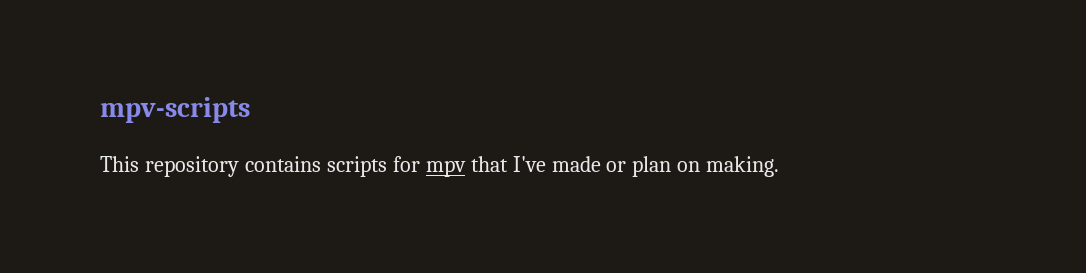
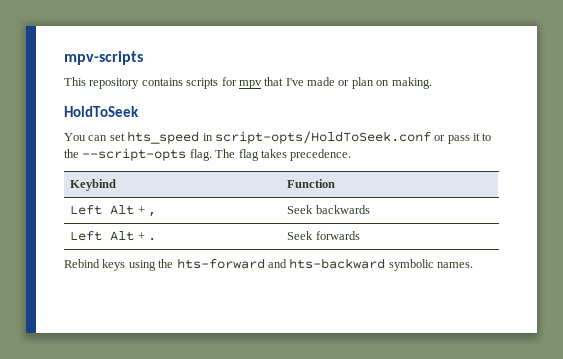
+ HoldToSeek
+ You can set hts_speed in script-opts/HoldToSeek.conf or pass it to the --script-opts flag. The flag takes precedence.
+ Keybind | Function
+ Left Alt + , | Seek backwards
+ Left Alt + . | Seek forwards
+ Rebind keys using the hts-forward and hts-backward symbolic names.

